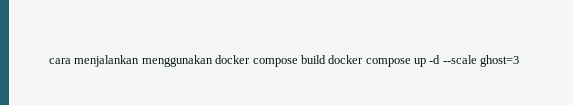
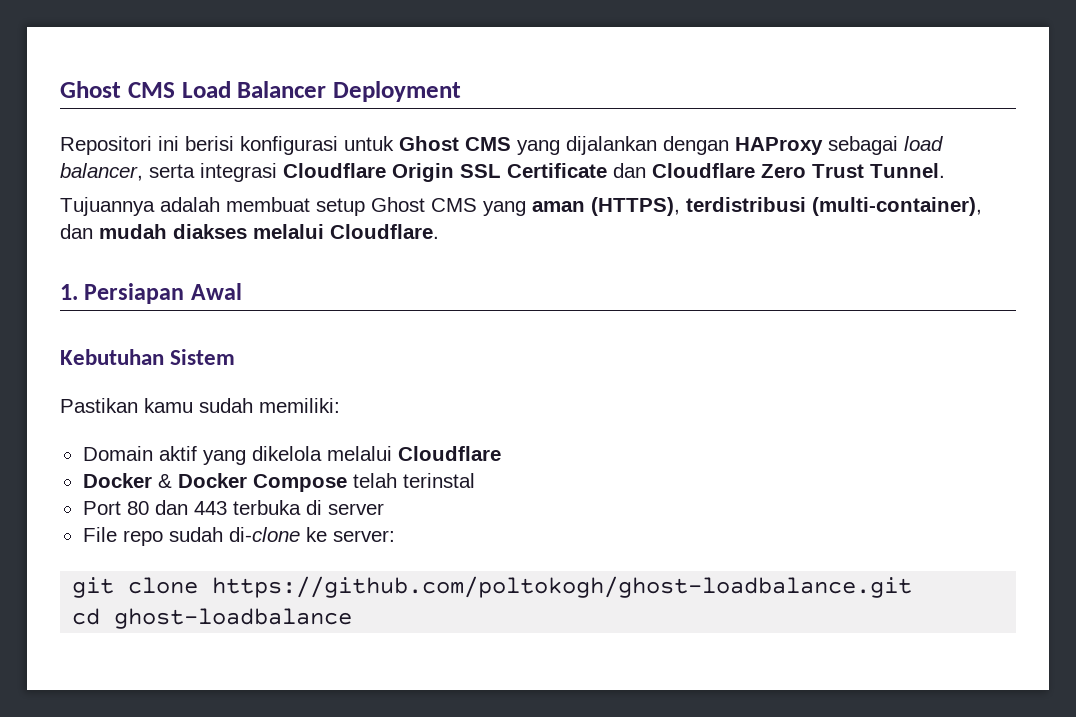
- cara menjalankan menggunakan docker compose build docker compose up -d --scale ghost=3
+ Ghost CMS Load Balancer Deployment
+ Repositori ini berisi konfigurasi untuk Ghost CMS yang dijalankan dengan HAProxy sebagai load balancer, serta integrasi Cloudflare Origin SSL Certificate dan Cloudflare Zero Trust Tunnel.
+ Tujuannya adalah membuat setup Ghost CMS yang aman (HTTPS), terdistribusi (multi-container), dan mudah diakses melalui Cloudflare.
+ 1. Persiapan Awal
+ Kebutuhan Sistem
+ Pastikan kamu sudah memiliki:
+ Domain aktif yang dikelola melalui Cloudflare
+ Docker & Docker Compose telah terinstal
+ Port 80 dan 443 terbuka di server
+ File repo sudah di-clone ke server:
+ git clone https://github.com/poltokogh/ghost-loadbalance.git
+ cd ghost-loadbalance

